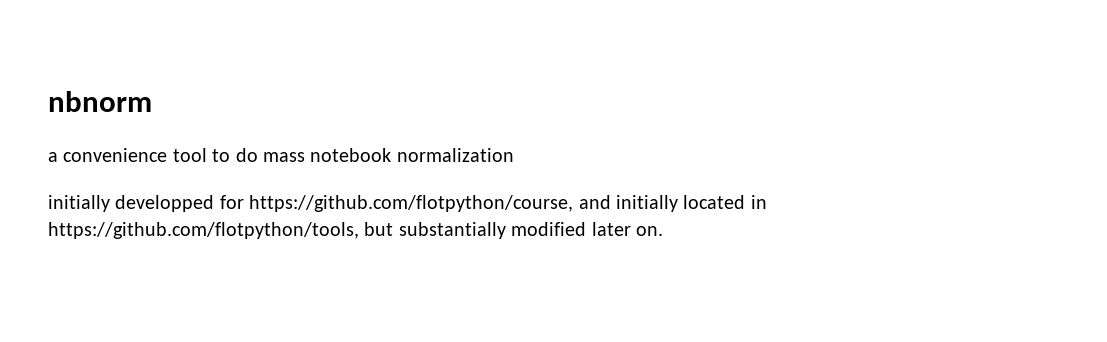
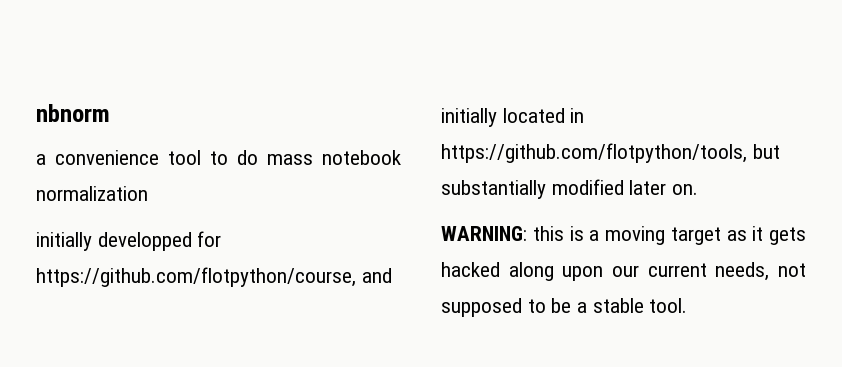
+ WARNING: this is a moving target as it gets hacked along upon our current needs, not supposed to be a stable tool.

